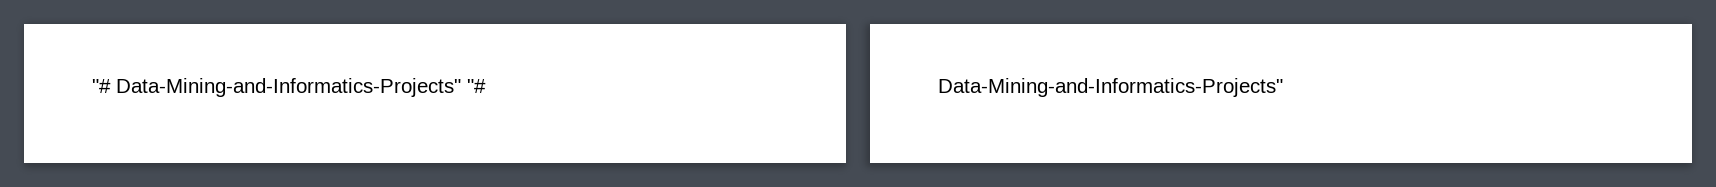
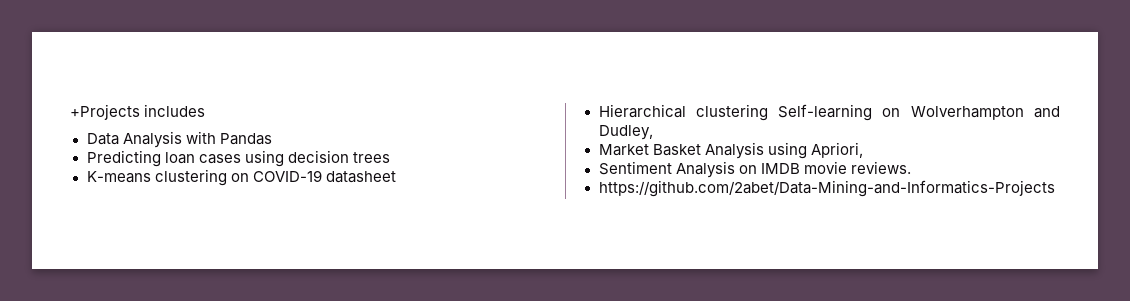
- "# Data-Mining-and-Informatics-Projects" "# Data-Mining-and-Informatics-Projects"
+ +Projects includes
+ Data Analysis with Pandas
+ Predicting loan cases using decision trees
+ K-means clustering on COVID-19 datasheet
+ Hierarchical clustering Self-learning on Wolverhampton and Dudley,
+ Market Basket Analysis using Apriori,
+ Sentiment Analysis on IMDB movie reviews.
+ https://github.com/2abet/Data-Mining-and-Informatics-Projects

